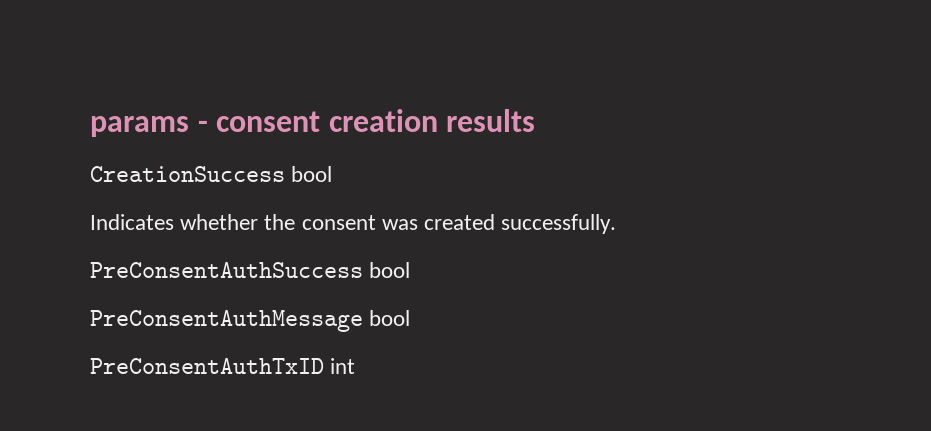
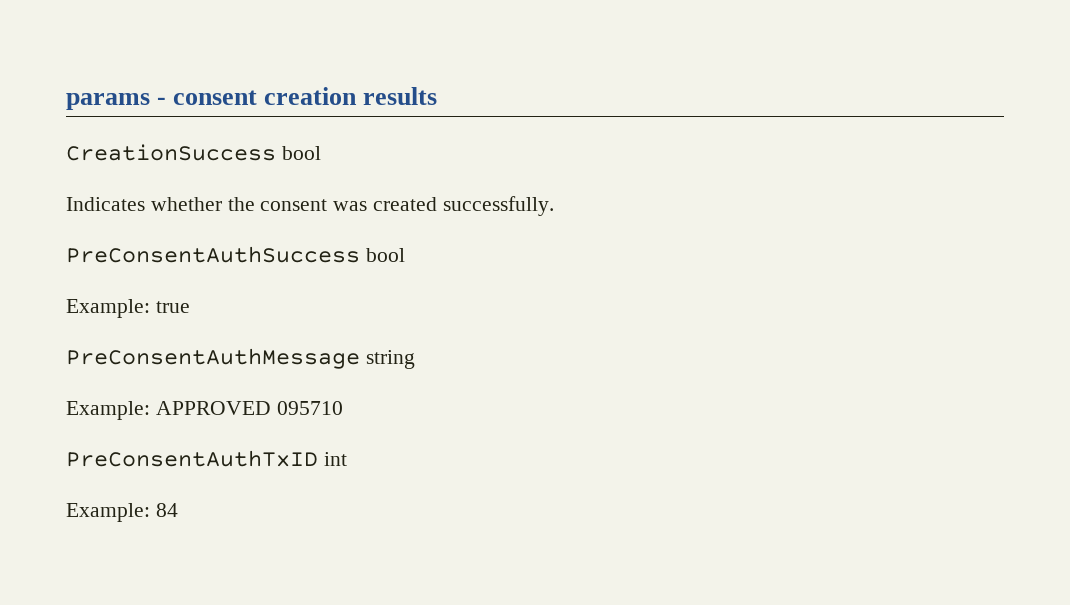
+ Example: true
- PreConsentAuthMessage bool
+ PreConsentAuthMessage string
+ Example: APPROVED 095710
+ Example: 84

